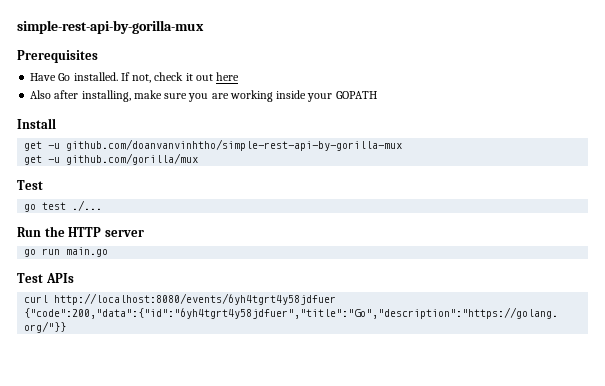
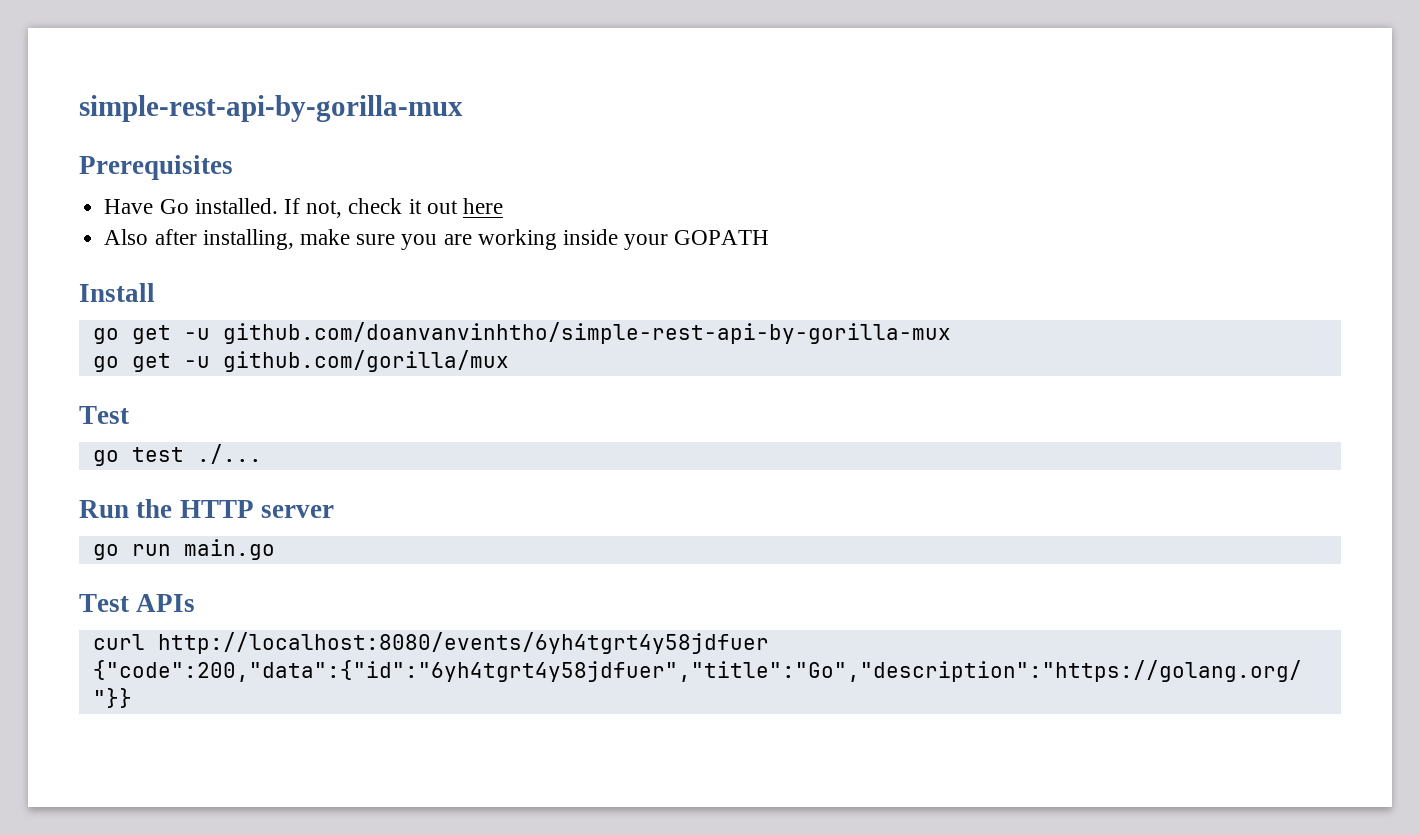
- get -u github.com/doanvanvinhtho/simple-rest-api-by-gorilla-mux
+ go get -u github.com/doanvanvinhtho/simple-rest-api-by-gorilla-mux
- get -u github.com/gorilla/mux
+ go get -u github.com/gorilla/mux

